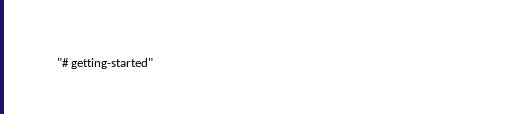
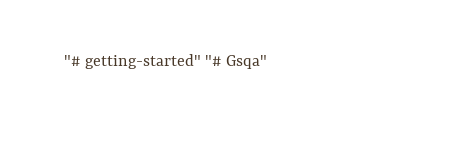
- "# getting-started"
+ "# getting-started" "# Gsqa"

